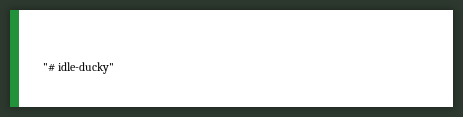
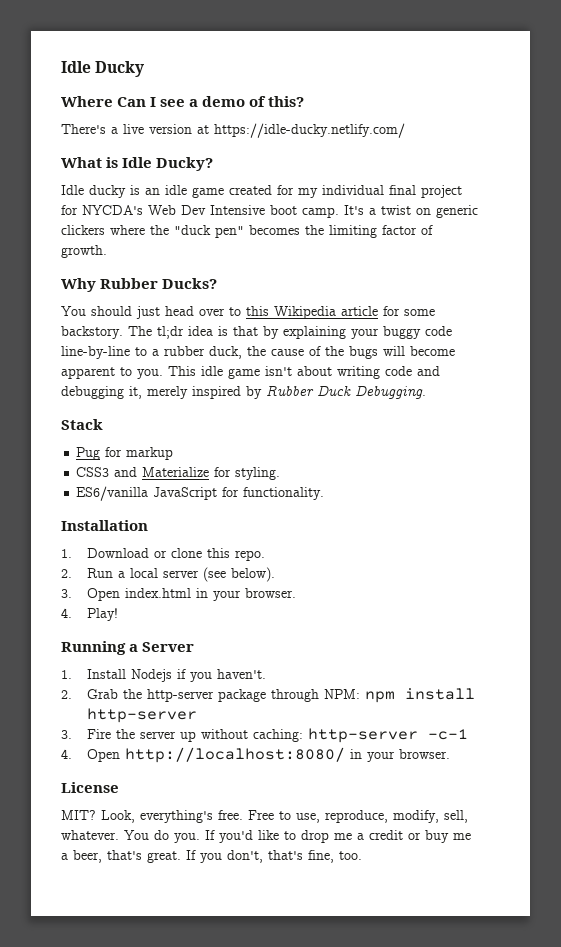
- "# idle-ducky"
+ Idle Ducky
+ Where Can I see a demo of this?
+ There's a live version at https://idle-ducky.netlify.com/
+ What is Idle Ducky?
+ Idle ducky is an idle game created for my individual final project for NYCDA's Web Dev Intensive boot camp. It's a twist on generic clickers where the "duck pen" becomes the limiting factor of growth.
+ Why Rubber Ducks?
+ You should just head over to this Wikipedia article for some backstory. The tl;dr idea is that by explaining your buggy code line-by-line to a rubber duck, the cause of the bugs will become apparent to you. This idle game isn't about writing code and debugging it, merely inspired by Rubber Duck Debugging.
+ Stack
+ Pug for markup
+ CSS3 and Materialize for styling.
+ ES6/vanilla JavaScript for functionality.
+ Installation
+ 1. Download or clone this repo.
+ 2. Run a local server (see below).
+ 3. Open index.html in your browser.
+ 4. Play!
+ Running a Server
+ 1. Install Nodejs if you haven't.
+ 2. Grab the http-server package through NPM: npm install http-server
+ 3. Fire the server up without caching: http-server -c-1
+ 4. Open http://localhost:8080/ in your browser.
+ License
+ MIT? Look, everything's free. Free to use, reproduce, modify, sell, whatever. You do you. If you'd like to drop me a credit or buy me a beer, that's great. If you don't, that's fine, too.

